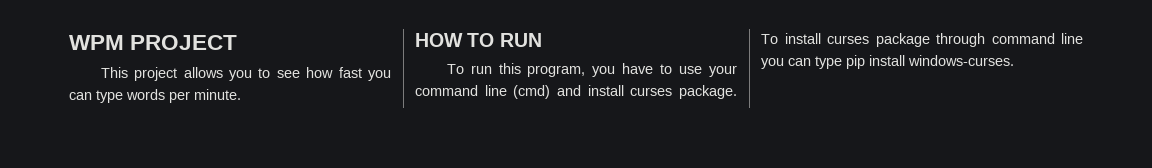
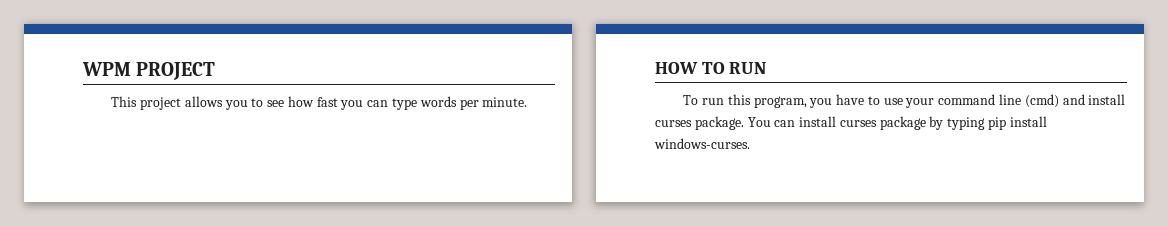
- To install curses package through command line you can type pip install windows-curses.
+ You can install curses package by typing pip install windows-curses.

